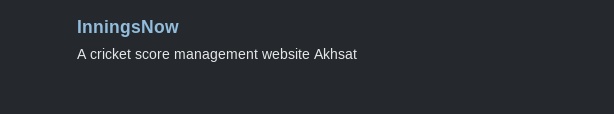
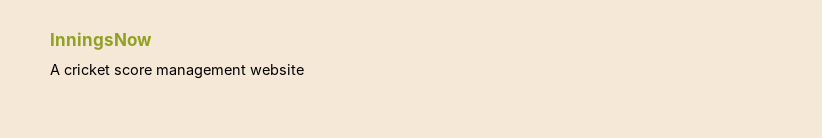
- A cricket score management website Akhsat
+ A cricket score management website

